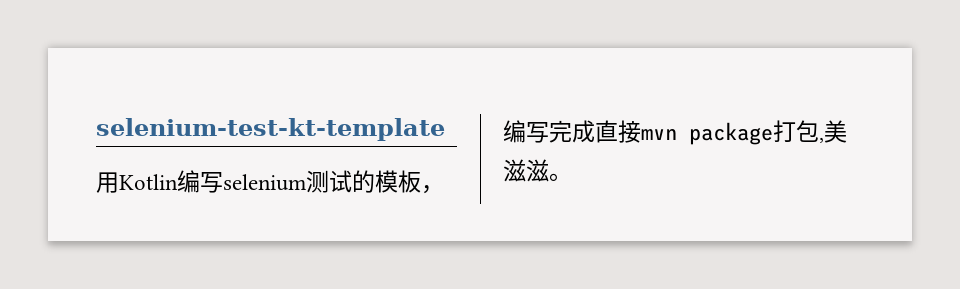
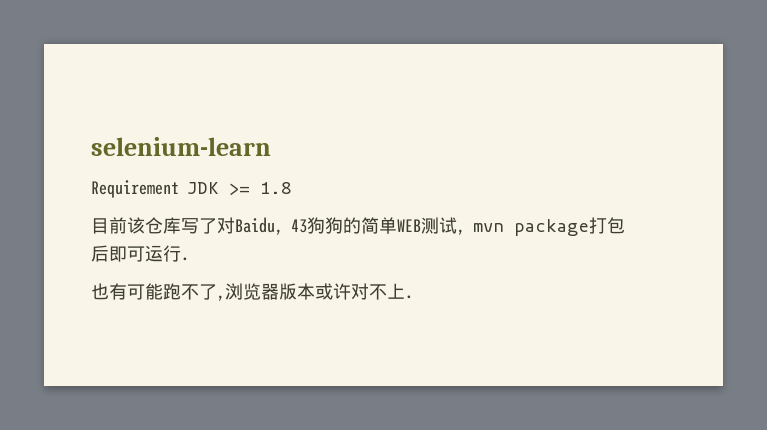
- selenium-test-kt-template
- 用Kotlin编写selenium测试的模板，编写完成直接mvn package打包,美滋滋。
+ selenium-learn
+ Requirement JDK >= 1.8
+ 目前该仓库写了对Baidu, 43狗狗的简单WEB测试, mvn package打包后即可运行.
+ 也有可能跑不了,浏览器版本或许对不上.

